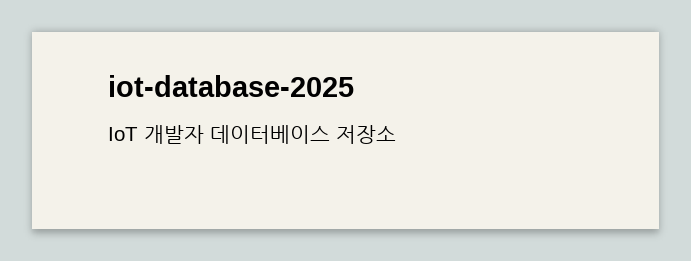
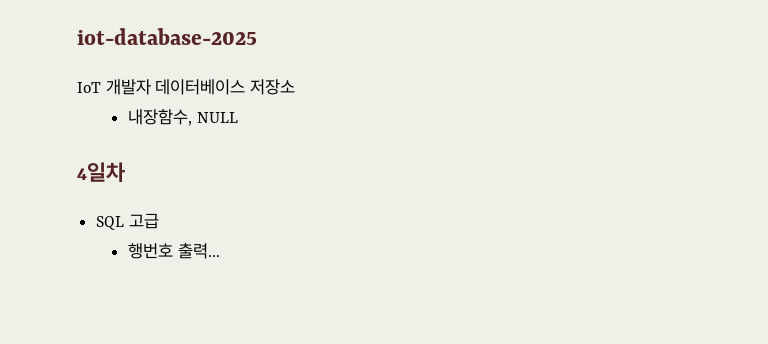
+ 내장함수, NULL
+ 4일차
+ SQL 고급
+ 행번호 출력...

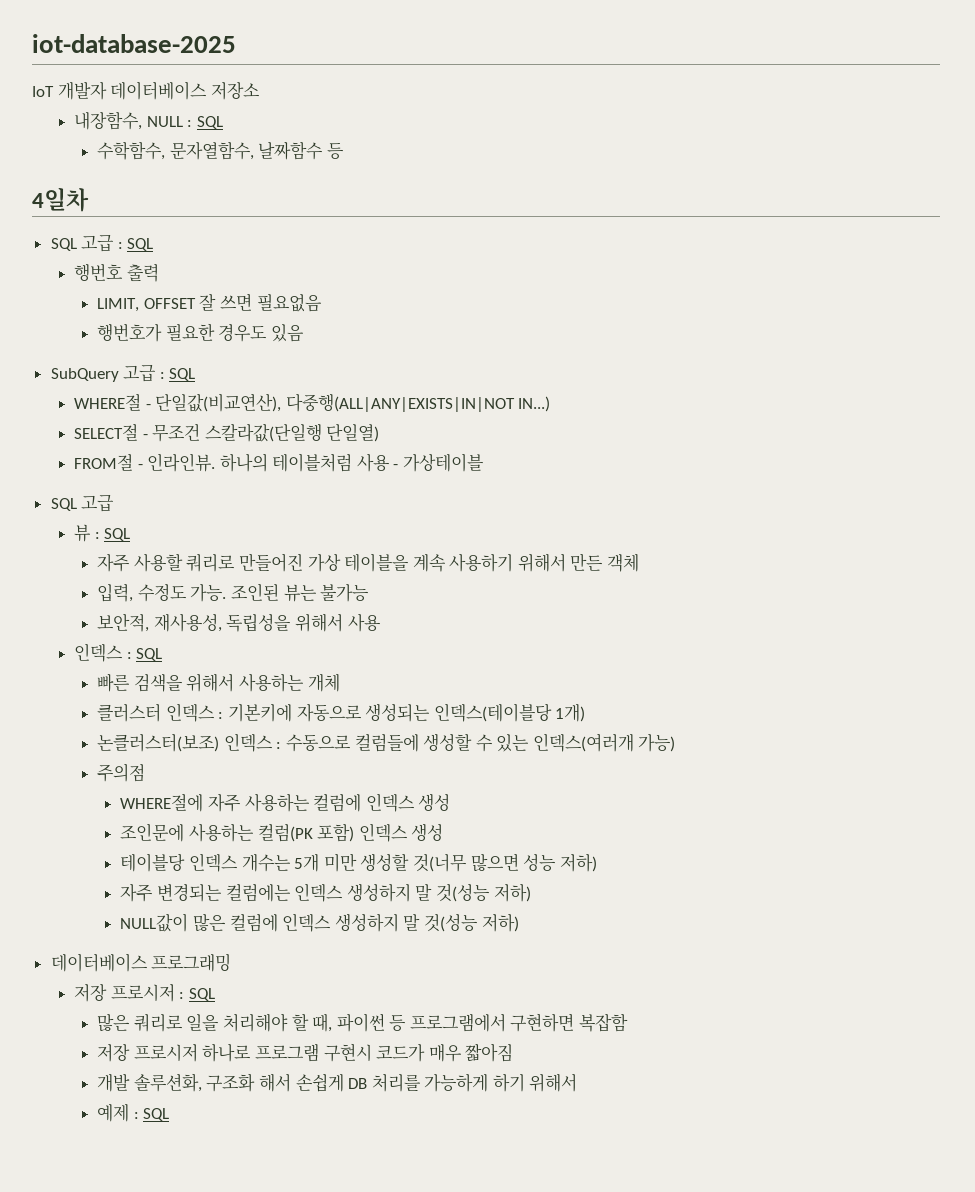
- 내장함수, NULL
+ 내장함수, NULL : SQL
+ 수학함수, 문자열함수, 날짜함수 등
- SQL 고급
+ SQL 고급 : SQL
- 행번호 출력...
+ 행번호 출력
+ LIMIT, OFFSET 잘 쓰면 필요없음
+ 행번호가 필요한 경우도 있음
+ SubQuery 고급 : SQL
+ WHERE절 - 단일값(비교연산), 다중행(ALL|ANY|EXISTS|IN|NOT IN...)
+ SELECT절 - 무조건 스칼라값(단일행 단일열)
+ FROM절 - 인라인뷰. 하나의 테이블처럼 사용 - 가상테이블
+ SQL 고급
+ 뷰 : SQL
+ 자주 사용할 쿼리로 만들어진 가상 테이블을 계속 사용하기 위해서 만든 객체
+ 입력, 수정도 가능. 조인된 뷰는 불가능
+ 보안적, 재사용성, 독립성을 위해서 사용
+ 인덱스 : SQL
+ 빠른 검색을 위해서 사용하는 개체
+ 클러스터 인덱스 : 기본키에 자동으로 생성되는 인덱스(테이블당 1개)
+ 논클러스터(보조) 인덱스 : 수동으로 컬럼들에 생성할 수 있는 인덱스(여러개 가능)
+ 주의점
+ WHERE절에 자주 사용하는 컬럼에 인덱스 생성
+ 조인문에 사용하는 컬럼(PK 포함) 인덱스 생성
+ 테이블당 인덱스 개수는 5개 미만 생성할 것(너무 많으면 성능 저하)
+ 자주 변경되는 컬럼에는 인덱스 생성하지 말 것(성능 저하)
+ NULL값이 많은 컬럼에 인덱스 생성하지 말 것(성능 저하)
+ 데이터베이스 프로그래밍
+ 저장 프로시저 : SQL
+ 많은 쿼리로 일을 처리해야 할 때, 파이썬 등 프로그램에서 구현하면 복잡함
+ 저장 프로시저 하나로 프로그램 구현시 코드가 매우 짧아짐
+ 개발 솔루션화, 구조화 해서 손쉽게 DB 처리를 가능하게 하기 위해서
+ 예제 : SQL

